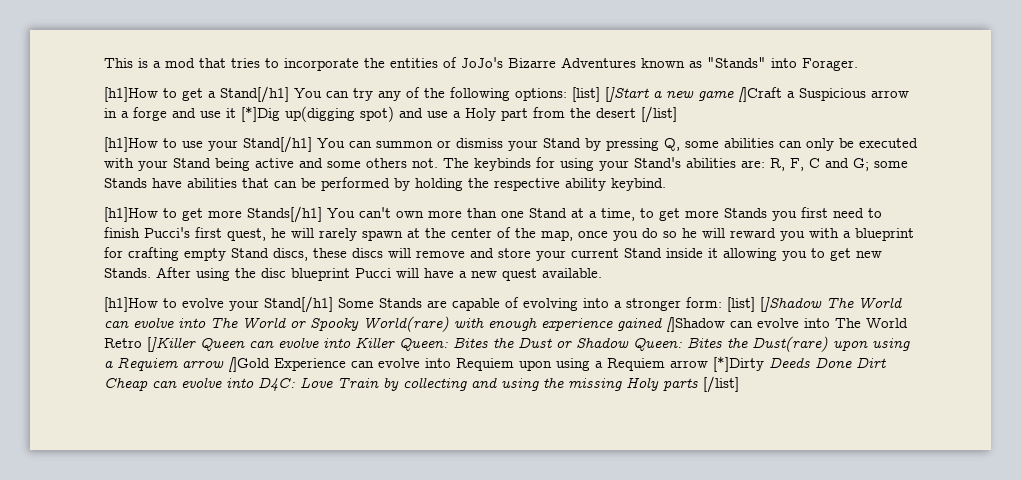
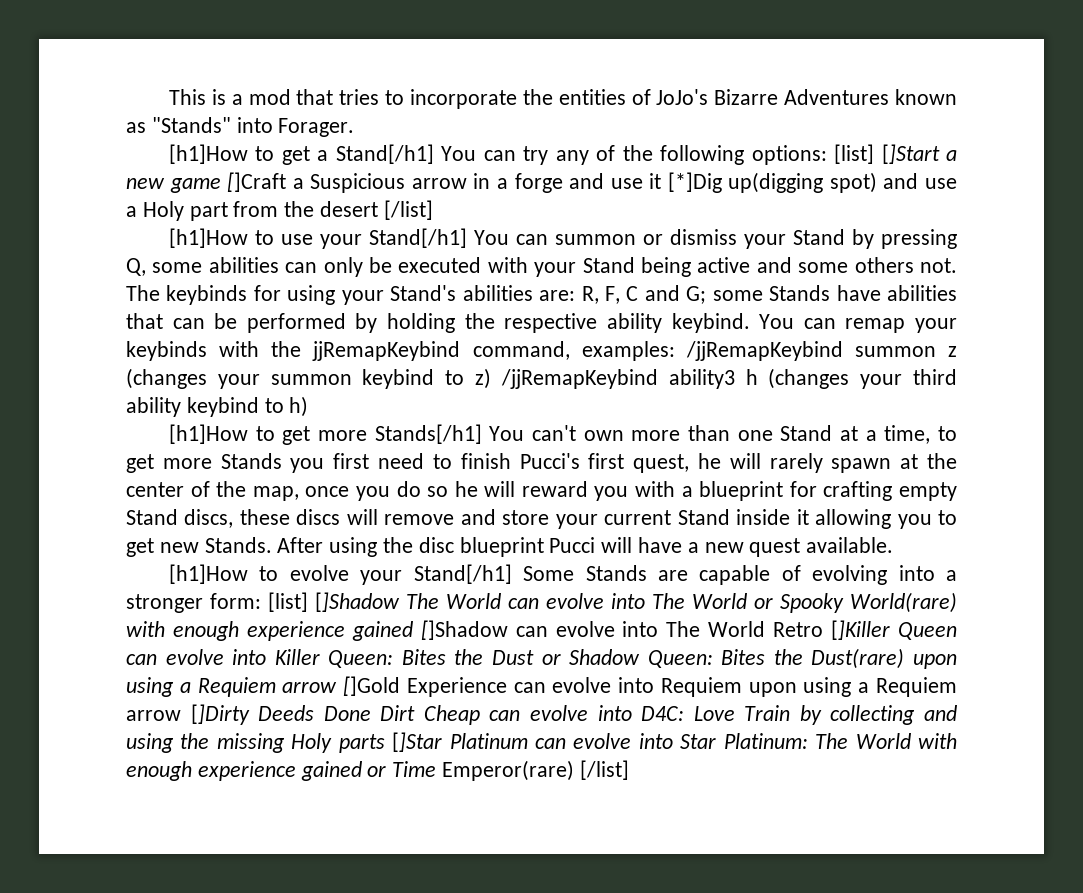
+ You can remap your keybinds with the jjRemapKeybind command, examples: /jjRemapKeybind summon z (changes your summon keybind to z) /jjRemapKeybind ability3 h (changes your third ability keybind to h)
- Bites the Dust(rare) upon using a Requiem arrow []Gold Experience can evolve into Requiem upon using a Requiem arrow [*]Dirty Deeds Done Dirt Cheap can evolve into D4C:
+ Bites the Dust(rare) upon using a Requiem arrow []Gold Experience can evolve into Requiem upon using a Requiem arrow []Dirty Deeds Done Dirt Cheap can evolve into D4C:
- Love Train by collecting and using the missing Holy parts [/list]
+ Love Train by collecting and using the missing Holy parts []Star Platinum can evolve into Star Platinum: The World with enough experience gained or Time Emperor(rare) [/list]

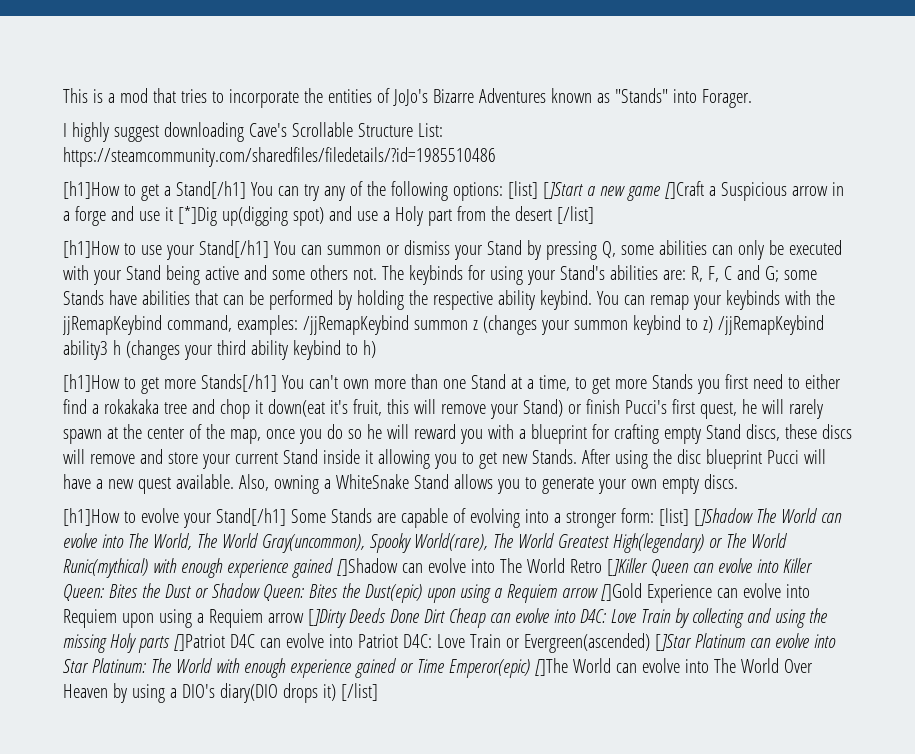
+ I highly suggest downloading Cave's Scrollable Structure List: https://steamcommunity.com/sharedfiles/filedetails/?id=1985510486
- [h1]How to get more Stands[/h1] You can't own more than one Stand at a time, to get more Stands you first need to finish Pucci's first quest, he will rarely spawn at the center of the map, once you do so he will reward you with a blueprint for crafting empty Stand discs, these discs will remove and store your current Stand inside it allowing you to get new Stands.
+ [h1]How to get more Stands[/h1] You can't own more than one Stand at a time, to get more Stands you first need to either find a rokakaka tree and chop it down(eat it's fruit, this will remove your Stand) or finish Pucci's first quest, he will rarely spawn at the center of the map, once you do so he will reward you with a blueprint for crafting empty Stand discs, these discs will remove and store your current Stand inside it allowing you to get new Stands.
+ Also, owning a WhiteSnake Stand allows you to generate your own empty discs.
- [list] []Shadow The World can evolve into The World or Spooky World(rare) with enough experience gained []Shadow can evolve into The World Retro []Killer Queen can evolve into Killer Queen:
+ [list] []Shadow The World can evolve into The World, The World Gray(uncommon), Spooky World(rare), The World Greatest High(legendary) or The World Runic(mythical) with enough experience gained []Shadow can evolve into The World Retro []Killer Queen can evolve into Killer Queen:
- Bites the Dust(rare) upon using a Requiem arrow []Gold Experience can evolve into Requiem upon using a Requiem arrow []Dirty Deeds Done Dirt Cheap can evolve into D4C:
+ Bites the Dust(epic) upon using a Requiem arrow []Gold Experience can evolve into Requiem upon using a Requiem arrow []Dirty Deeds Done Dirt Cheap can evolve into D4C:
- Love Train by collecting and using the missing Holy parts []Star Platinum can evolve into Star Platinum:
+ Love Train by collecting and using the missing Holy parts []Patriot D4C can evolve into Patriot D4C: Love Train or Evergreen(ascended) []Star Platinum can evolve into Star Platinum:
- The World with enough experience gained or Time Emperor(rare) [/list]
+ The World with enough experience gained or Time Emperor(epic) []The World can evolve into The World Over Heaven by using a DIO's diary(DIO drops it) [/list]

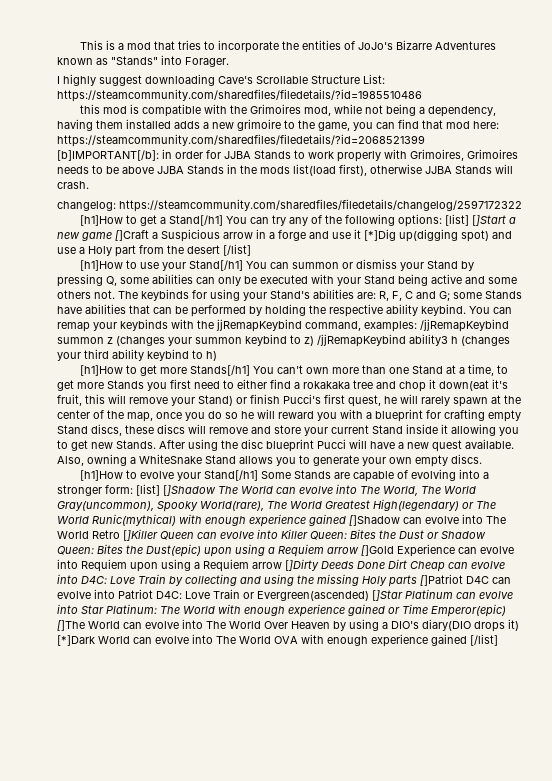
+ this mod is compatible with the Grimoires mod, while not being a dependency, having them installed adds a new grimoire to the game, you can find that mod here: https://steamcommunity.com/sharedfiles/filedetails/?id=2068521399 [b]IMPORTANT[/b]: in order for JJBA Stands to work properly with Grimoires, Grimoires needs to be above JJBA Stands in the mods list(load first), otherwise JJBA Stands will crash.
+ changelog: https://steamcommunity.com/sharedfiles/filedetails/changelog/2597172322
- The World with enough experience gained or Time Emperor(epic) []The World can evolve into The World Over Heaven by using a DIO's diary(DIO drops it) [/list]
+ The World with enough experience gained or Time Emperor(epic) []The World can evolve into The World Over Heaven by using a DIO's diary(DIO drops it) [*]Dark World can evolve into The World OVA with enough experience gained [/list]

